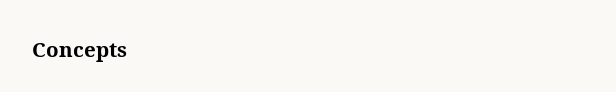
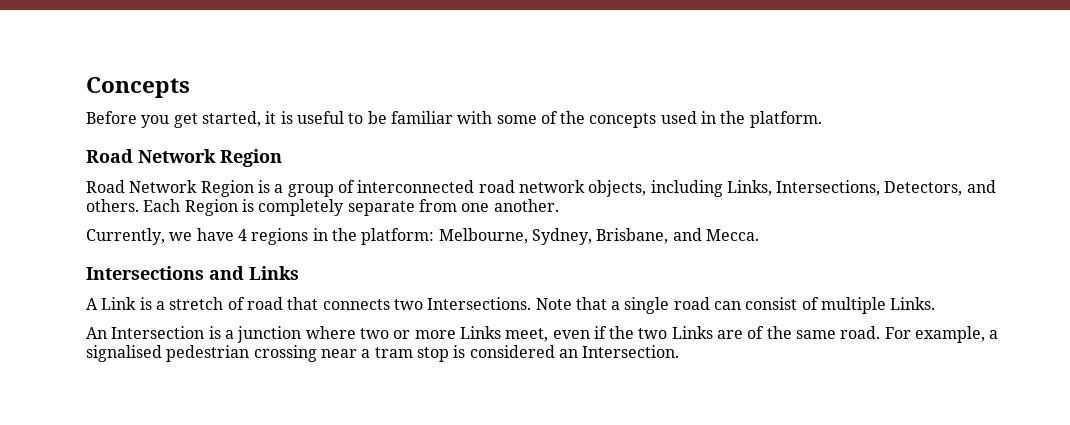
+ Before you get started, it is useful to be familiar with some of the concepts used in the platform.
+ Road Network Region
+ Road Network Region is a group of interconnected road network objects, including Links, Intersections, Detectors, and others. Each Region is completely separate from one another.
+ Currently, we have 4 regions in the platform: Melbourne, Sydney, Brisbane, and Mecca.
+ Intersections and Links
+ A Link is a stretch of road that connects two Intersections. Note that a single road can consist of multiple Links.
+ An Intersection is a junction where two or more Links meet, even if the two Links are of the same road. For example, a signalised pedestrian crossing near a tram stop is considered an Intersection.

